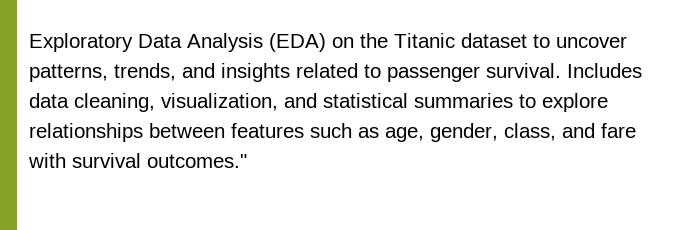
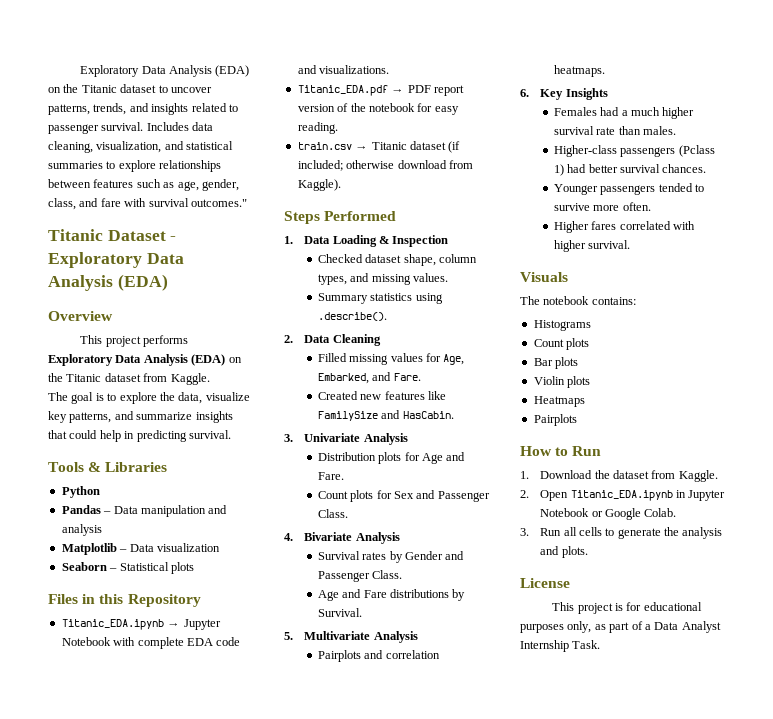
+ Titanic Dataset - Exploratory Data Analysis (EDA)
+ Overview
+ This project performs Exploratory Data Analysis (EDA) on the Titanic dataset from Kaggle.
+ The goal is to explore the data, visualize key patterns, and summarize insights that could help in predicting survival.
+ Tools & Libraries
+ Python
+ Pandas – Data manipulation and analysis
+ Matplotlib – Data visualization
+ Seaborn – Statistical plots
+ Files in this Repository
+ Titanic_EDA.ipynb → Jupyter Notebook with complete EDA code and visualizations.
+ Titanic_EDA.pdf → PDF report version of the notebook for easy reading.
+ train.csv → Titanic dataset (if included; otherwise download from Kaggle).
+ Steps Performed
+ 1. Data Loading & Inspection
+ Checked dataset shape, column types, and missing values.
+ Summary statistics using .describe().
+ 2. Data Cleaning
+ Filled missing values for Age, Embarked, and Fare.
+ Created new features like FamilySize and HasCabin.
+ 3. Univariate Analysis
+ Distribution plots for Age and Fare.
+ Count plots for Sex and Passenger Class.
+ 4. Bivariate Analysis
+ Survival rates by Gender and Passenger Class.
+ Age and Fare distributions by Survival.
+ 5. Multivariate Analysis
+ Pairplots and correlation heatmaps.
+ 6. Key Insights
+ Females had a much higher survival rate than males.
+ Higher-class passengers (Pclass 1) had better survival chances.
+ Younger passengers tended to survive more often.
+ Higher fares correlated with higher survival.
+ Visuals
+ The notebook contains:
+ Histograms
+ Count plots
+ Bar plots
+ Violin plots
+ Heatmaps
+ Pairplots
+ How to Run
+ 1. Download the dataset from Kaggle.
+ 2. Open Titanic_EDA.ipynb in Jupyter Notebook or Google Colab.
+ 3. Run all cells to generate the analysis and plots.
+ License
+ This project is for educational purposes only, as part of a Data Analyst Internship Task.

